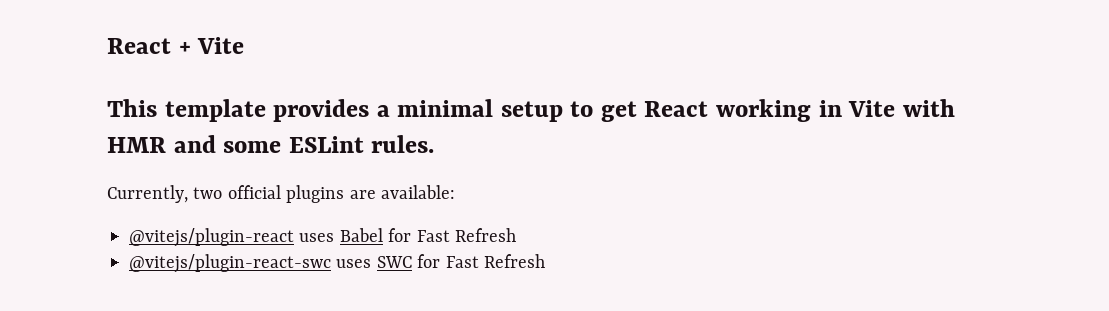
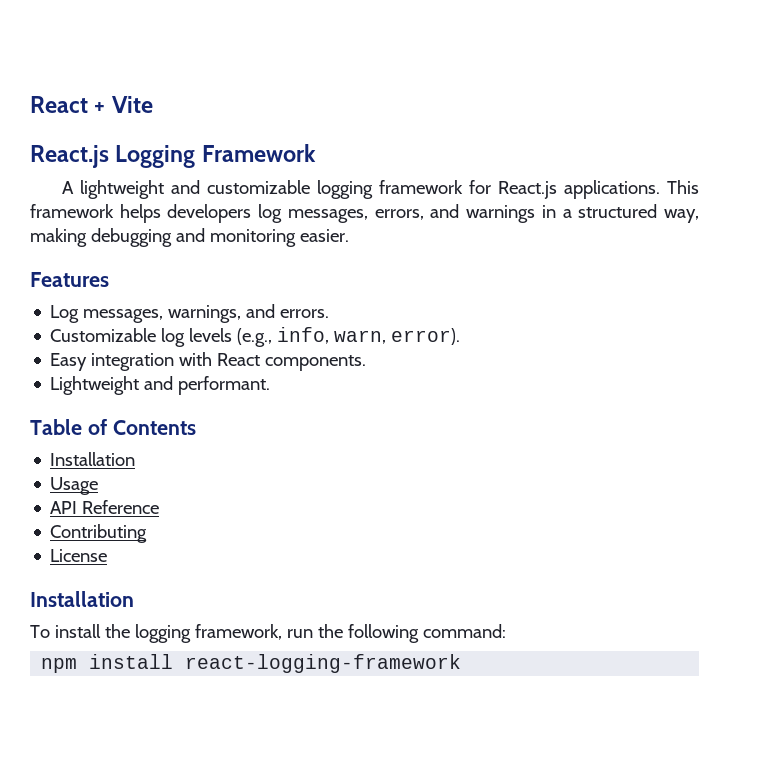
- This template provides a minimal setup to get React working in Vite with HMR and some ESLint rules.
- Currently, two official plugins are available:
- @vitejs/plugin-react uses Babel for Fast Refresh
- @vitejs/plugin-react-swc uses SWC for Fast Refresh
+ React.js Logging Framework
+ A lightweight and customizable logging framework for React.js applications. This framework helps developers log messages, errors, and warnings in a structured way, making debugging and monitoring easier.
+ Features
+ Log messages, warnings, and errors.
+ Customizable log levels (e.g., info, warn, error).
+ Easy integration with React components.
+ Lightweight and performant.
+ Table of Contents
+ Installation
+ Usage
+ API Reference
+ Contributing
+ License
+ Installation
+ To install the logging framework, run the following command:
+ npm install react-logging-framework

